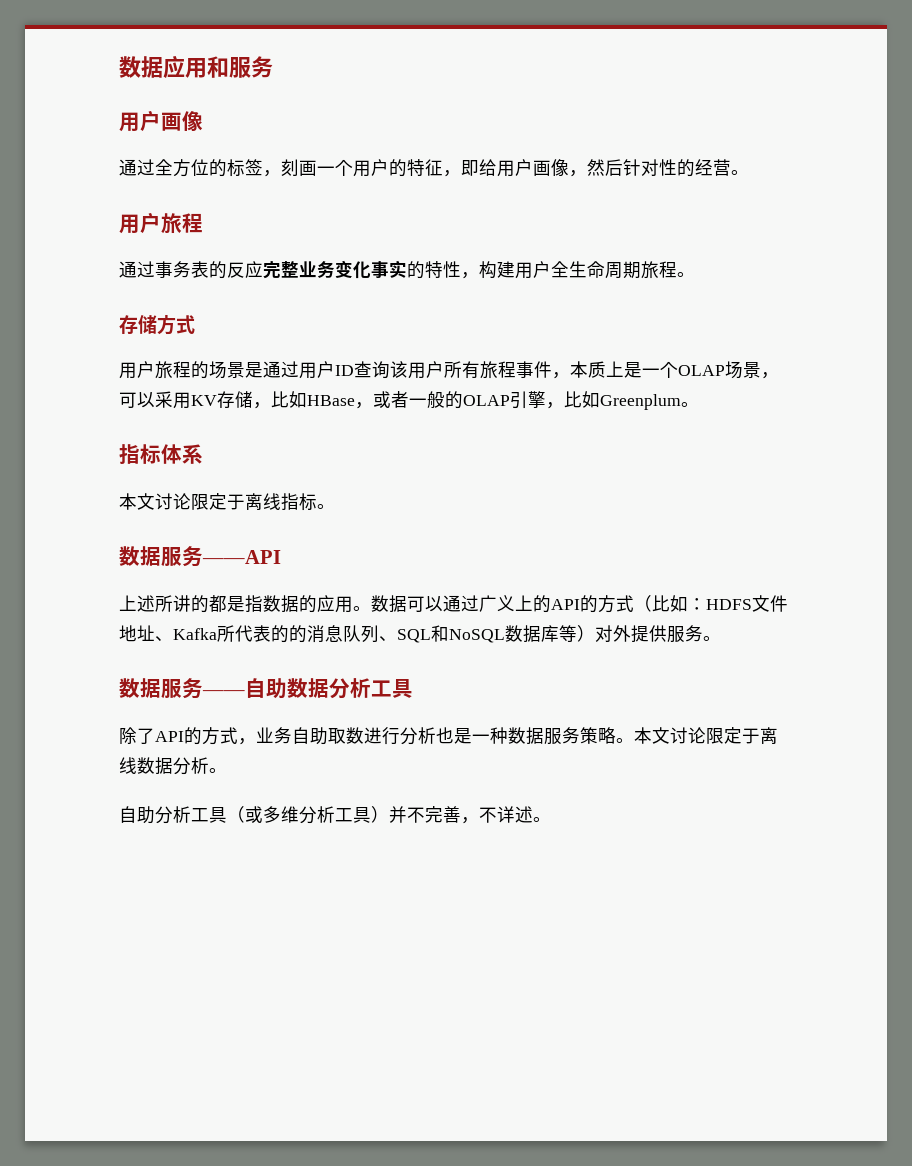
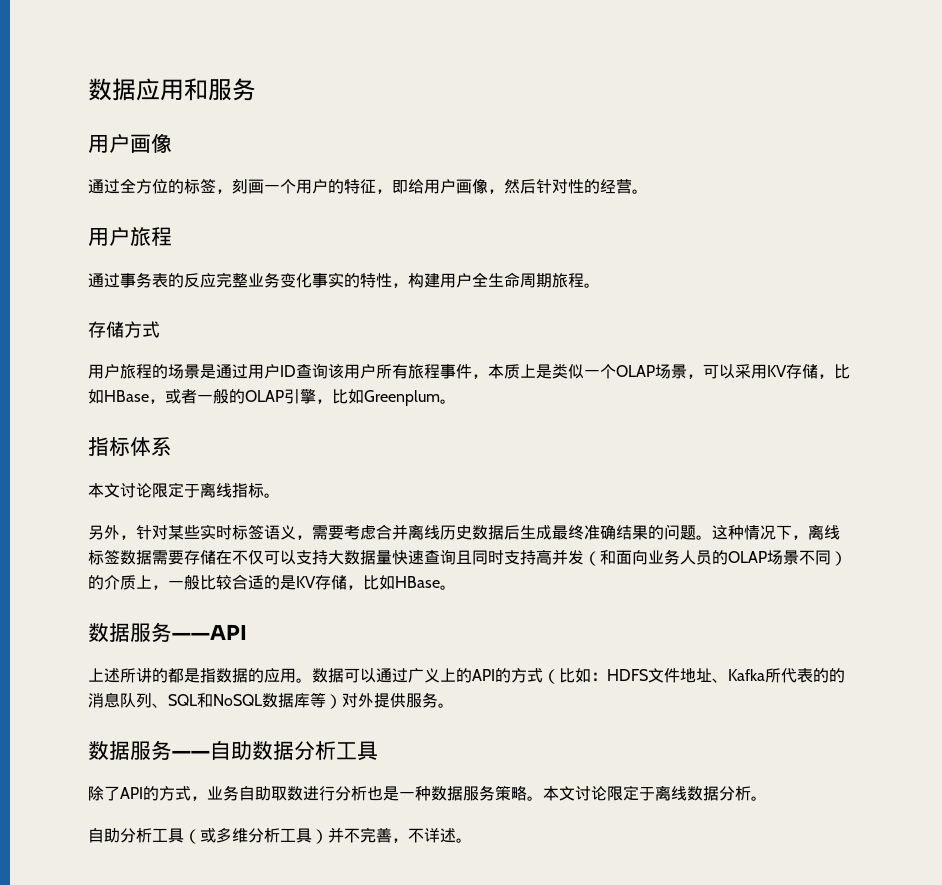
- 用户旅程的场景是通过用户ID查询该用户所有旅程事件，本质上是一个OLAP场景，可以采用KV存储，比如HBase，或者一般的OLAP引擎，比如Greenplum。
+ 用户旅程的场景是通过用户ID查询该用户所有旅程事件，本质上是类似一个OLAP场景，可以采用KV存储，比如HBase，或者一般的OLAP引擎，比如Greenplum。
+ 另外，针对某些实时标签语义，需要考虑合并离线历史数据后生成最终准确结果的问题。这种情况下，离线标签数据需要存储在不仅可以支持大数据量快速查询且同时支持高并发（和面向业务人员的OLAP场景不同）的介质上，一般比较合适的是KV存储，比如HBase。

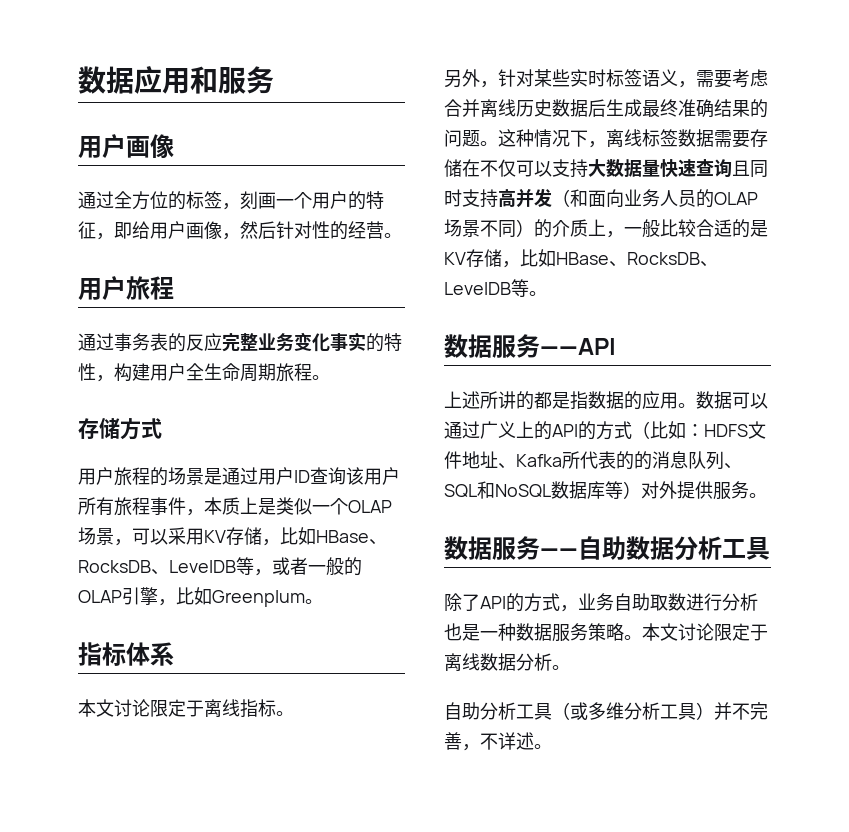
- 用户旅程的场景是通过用户ID查询该用户所有旅程事件，本质上是类似一个OLAP场景，可以采用KV存储，比如HBase，或者一般的OLAP引擎，比如Greenplum。
+ 用户旅程的场景是通过用户ID查询该用户所有旅程事件，本质上是类似一个OLAP场景，可以采用KV存储，比如HBase、RocksDB、LevelDB等，或者一般的OLAP引擎，比如Greenplum。
- 这种情况下，离线标签数据需要存储在不仅可以支持大数据量快速查询且同时支持高并发（和面向业务人员的OLAP场景不同）的介质上，一般比较合适的是KV存储，比如HBase。
+ 这种情况下，离线标签数据需要存储在不仅可以支持大数据量快速查询且同时支持高并发（和面向业务人员的OLAP场景不同）的介质上，一般比较合适的是KV存储，比如HBase、RocksDB、LevelDB等。

